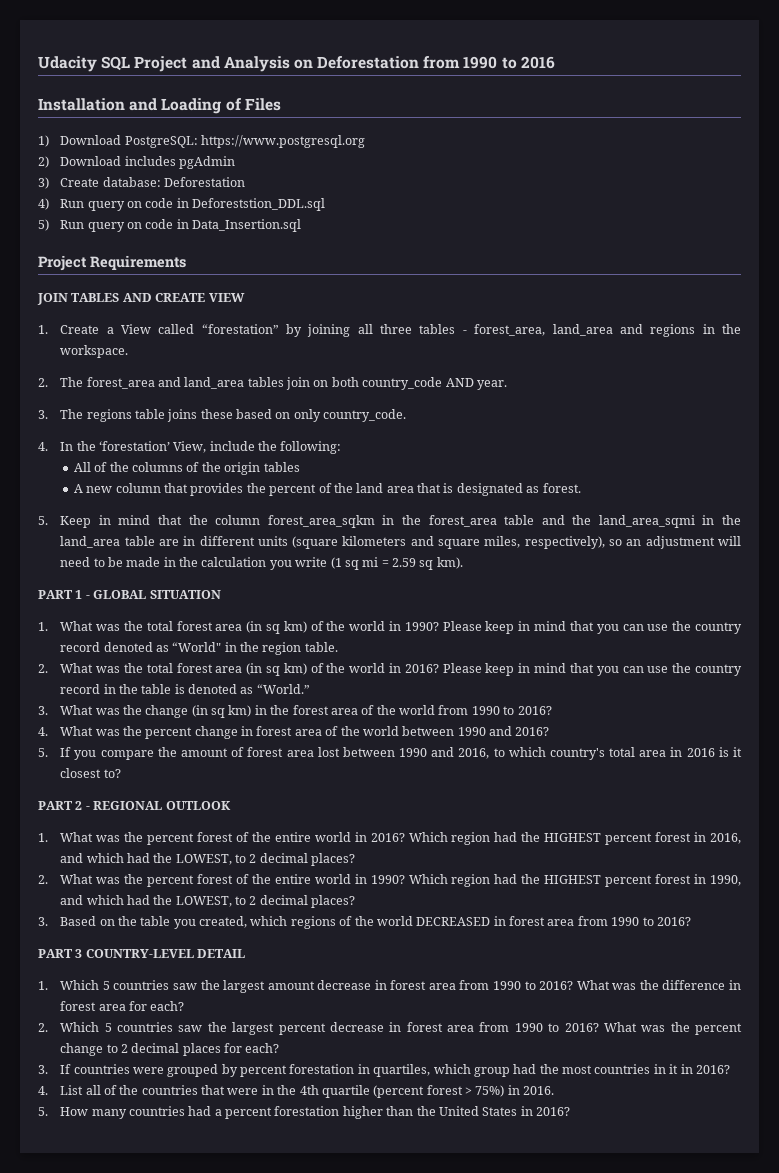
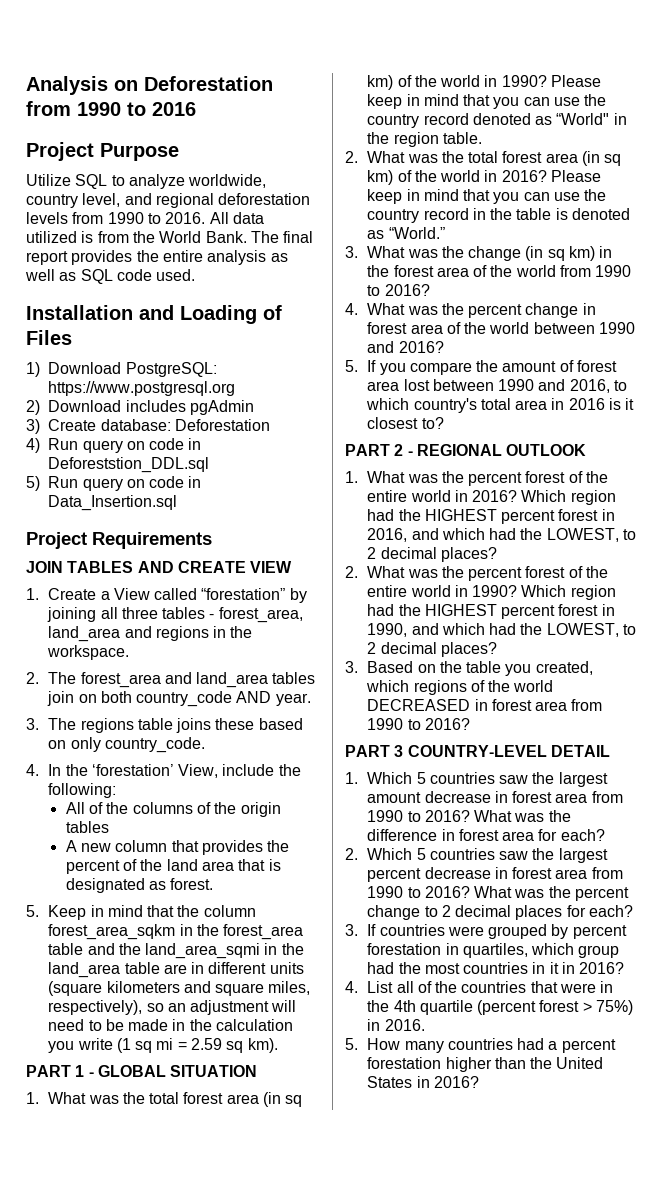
- Udacity SQL Project and Analysis on Deforestation from 1990 to 2016
+ Analysis on Deforestation from 1990 to 2016
+ Project Purpose
+ Utilize SQL to analyze worldwide, country level, and regional deforestation levels from 1990 to 2016. All data utilized is from the World Bank. The final report provides the entire analysis as well as SQL code used.

